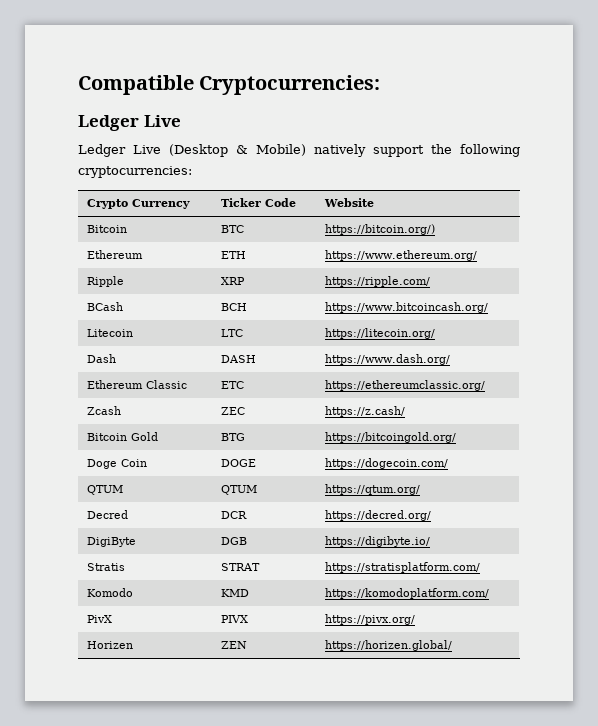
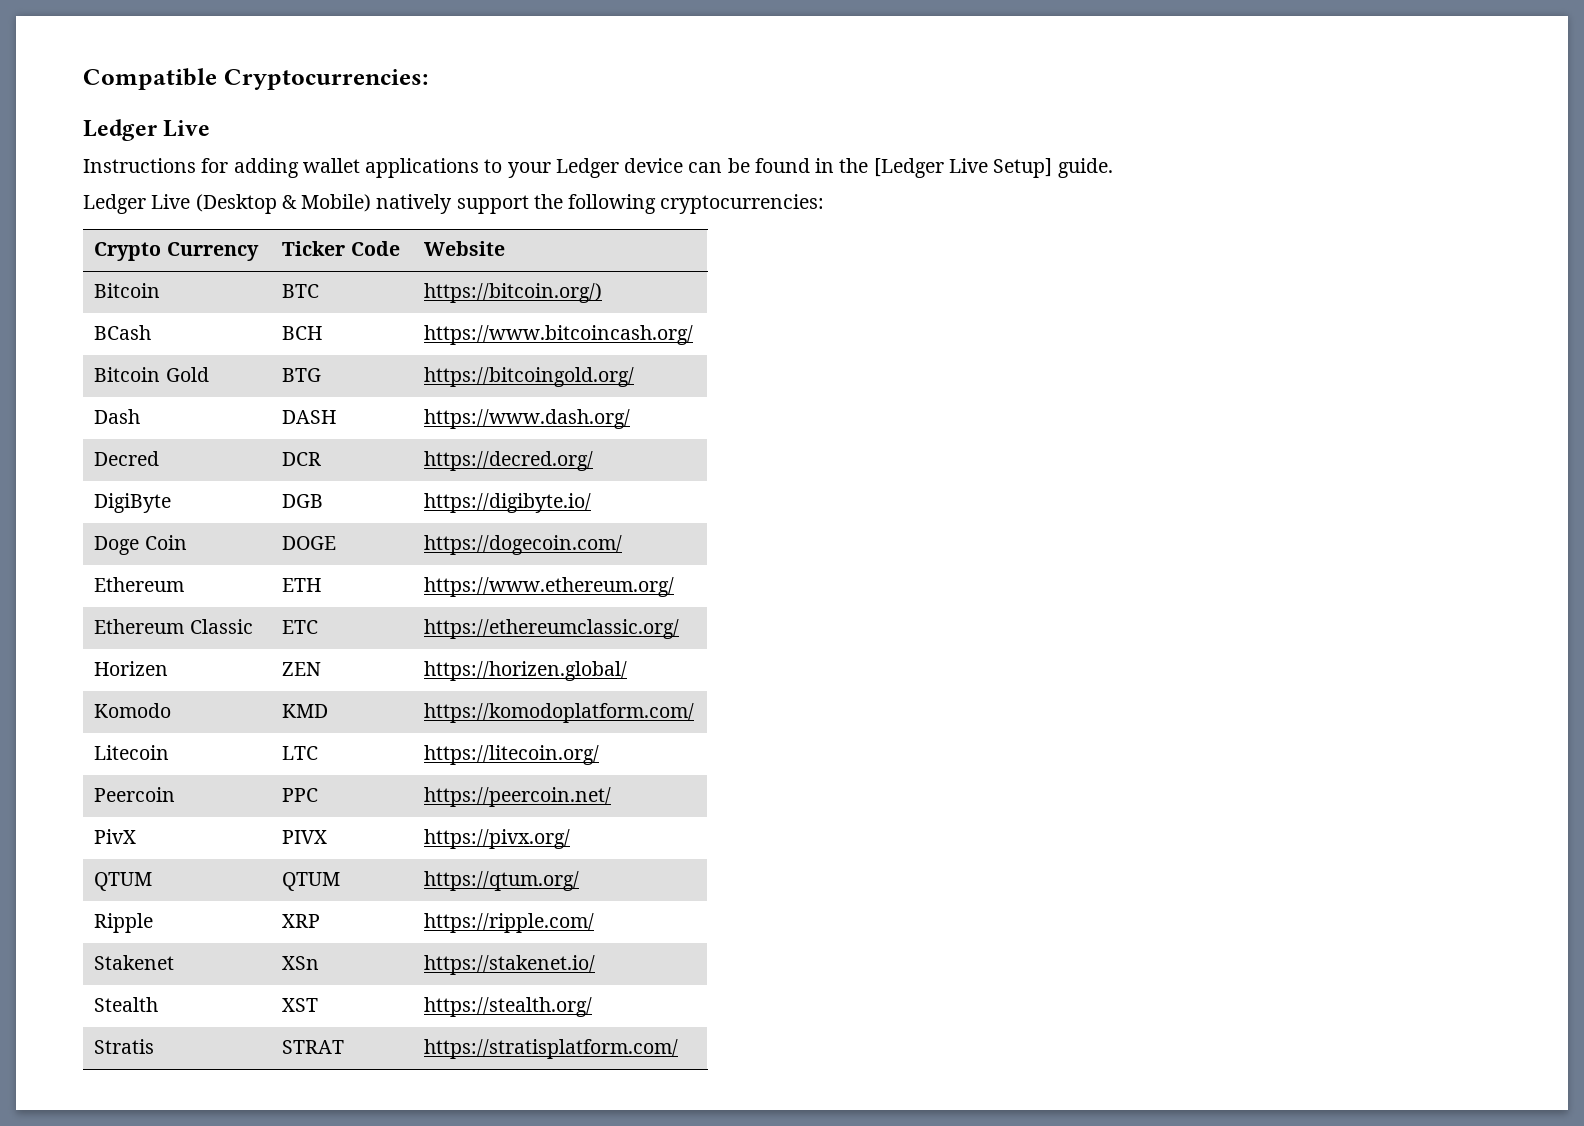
+ Instructions for adding wallet applications to your Ledger device can be found in the [Ledger Live Setup] guide.
- Ethereum | ETH | https://www.ethereum.org/
- Ripple | XRP | https://ripple.com/
  BCash | BCH | https://www.bitcoincash.org/
- Litecoin | LTC | https://litecoin.org/
+ Bitcoin Gold | BTG | https://bitcoingold.org/
  Dash | DASH | https://www.dash.org/
- Ethereum Classic | ETC | https://ethereumclassic.org/
- Zcash | ZEC | https://z.cash/
- Bitcoin Gold | BTG | https://bitcoingold.org/
- Doge Coin | DOGE | https://dogecoin.com/
- QTUM | QTUM | https://qtum.org/
+ Doge Coin | DOGE | https://dogecoin.com/
+ Ethereum | ETH | https://www.ethereum.org/
+ Ethereum Classic | ETC | https://ethereumclassic.org/
+ Horizen | ZEN | https://horizen.global/
+ Komodo | KMD | https://komodoplatform.com/
+ Litecoin | LTC | https://litecoin.org/
+ Peercoin | PPC | https://peercoin.net/
+ PivX | PIVX | https://pivx.org/
+ QTUM | QTUM | https://qtum.org/
+ Ripple | XRP | https://ripple.com/
+ Stakenet | XSn | https://stakenet.io/
+ Stealth | XST | https://stealth.org/
  Stratis | STRAT | https://stratisplatform.com/
- Komodo | KMD | https://komodoplatform.com/
- PivX | PIVX | https://pivx.org/
- Horizen | ZEN | https://horizen.global/

